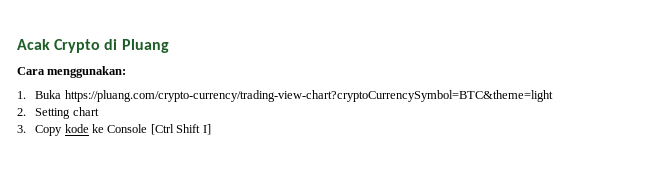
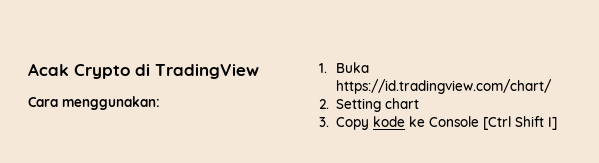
- Acak Crypto di Pluang
+ Acak Crypto di TradingView
- 1. Buka https://pluang.com/crypto-currency/trading-view-chart?cryptoCurrencySymbol=BTC&theme=light
+ 1. Buka https://id.tradingview.com/chart/

